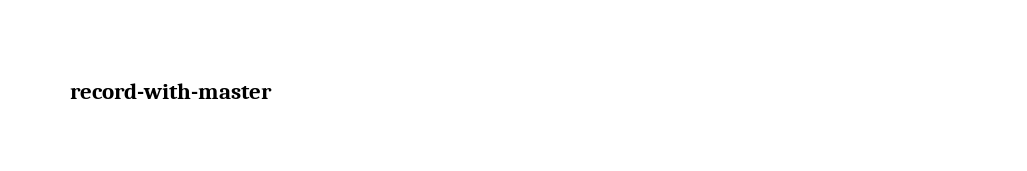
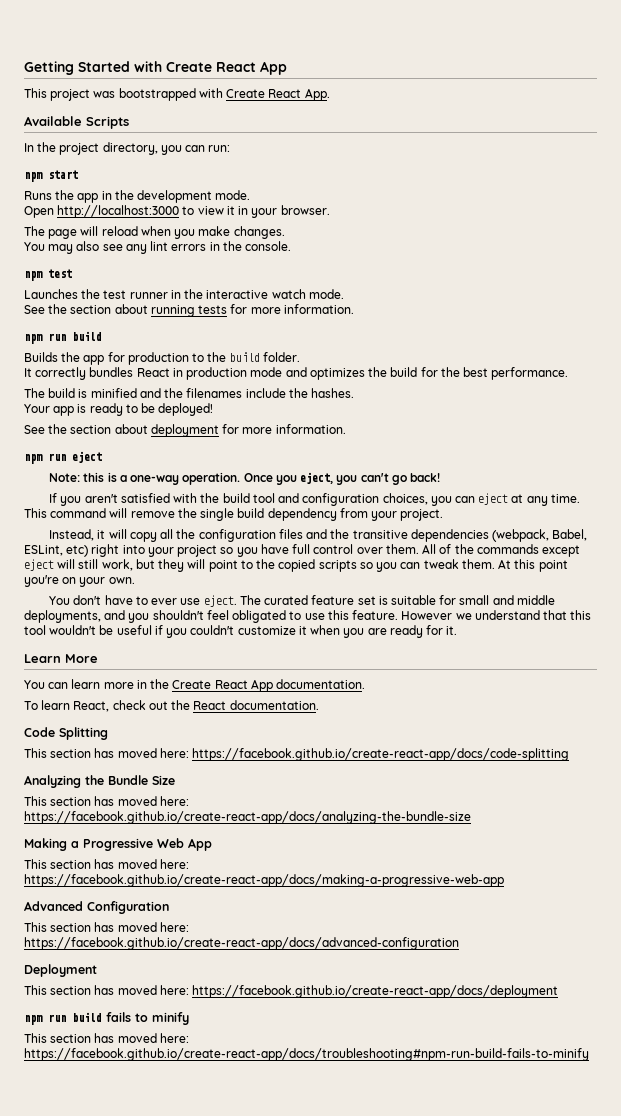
- record-with-master
+ Getting Started with Create React App
+ This project was bootstrapped with Create React App.
+ Available Scripts
+ In the project directory, you can run:
+ npm start
+ Runs the app in the development mode.
+ Open http://localhost:3000 to view it in your browser.
+ The page will reload when you make changes.
+ You may also see any lint errors in the console.
+ npm test
+ Launches the test runner in the interactive watch mode.
+ See the section about running tests for more information.
+ npm run build
+ Builds the app for production to the build folder.
+ It correctly bundles React in production mode and optimizes the build for the best performance.
+ The build is minified and the filenames include the hashes.
+ Your app is ready to be deployed!
+ See the section about deployment for more information.
+ npm run eject
+ Note: this is a one-way operation. Once you eject, you can't go back!
+ If you aren't satisfied with the build tool and configuration choices, you can eject at any time. This command will remove the single build dependency from your project.
+ Instead, it will copy all the configuration files and the transitive dependencies (webpack, Babel, ESLint, etc) right into your project so you have full control over them. All of the commands except eject will still work, but they will point to the copied scripts so you can tweak them. At this point you're on your own.
+ You don't have to ever use eject. The curated feature set is suitable for small and middle deployments, and you shouldn't feel obligated to use this feature. However we understand that this tool wouldn't be useful if you couldn't customize it when you are ready for it.
+ Learn More
+ You can learn more in the Create React App documentation.
+ To learn React, check out the React documentation.
+ Code Splitting
+ This section has moved here: https://facebook.github.io/create-react-app/docs/code-splitting
+ Analyzing the Bundle Size
+ This section has moved here: https://facebook.github.io/create-react-app/docs/analyzing-the-bundle-size
+ Making a Progressive Web App
+ This section has moved here: https://facebook.github.io/create-react-app/docs/making-a-progressive-web-app
+ Advanced Configuration
+ This section has moved here: https://facebook.github.io/create-react-app/docs/advanced-configuration
+ Deployment
+ This section has moved here: https://facebook.github.io/create-react-app/docs/deployment
+ npm run build fails to minify
+ This section has moved here: https://facebook.github.io/create-react-app/docs/troubleshooting#npm-run-build-fails-to-minify

